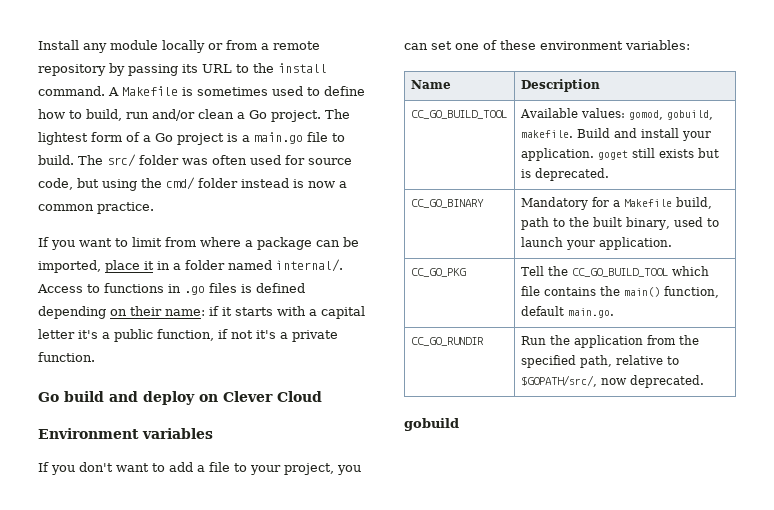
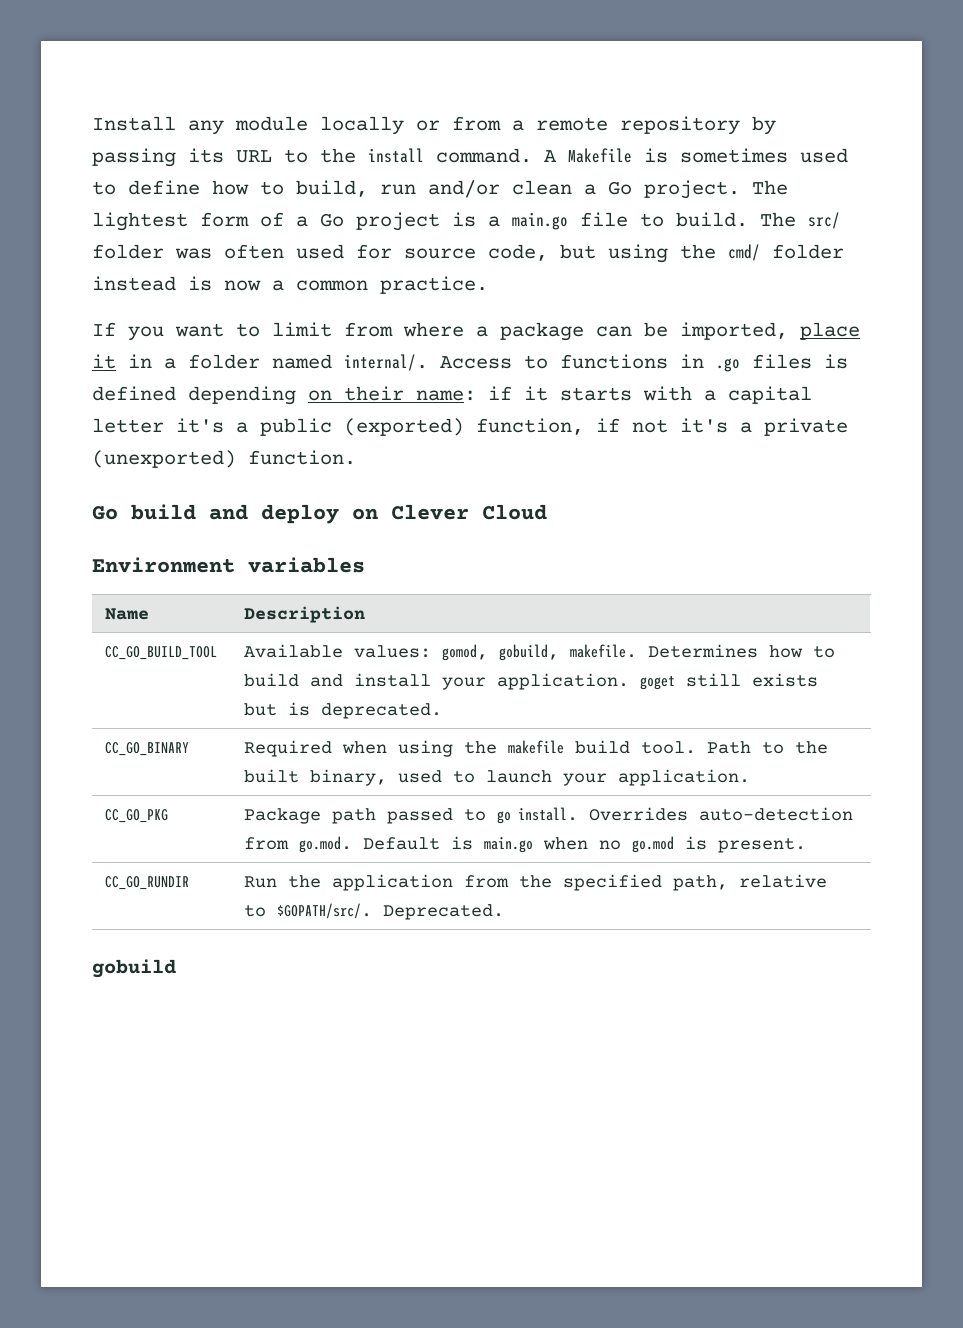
- If you want to limit from where a package can be imported, place it in a folder named ìnternal/.
+ If you want to limit from where a package can be imported, place it in a folder named internal/.
- Access to functions in .go files is defined depending on their name: if it starts with a capital letter it's a public function, if not it's a private function.
+ Access to functions in .go files is defined depending on their name: if it starts with a capital letter it's a public (exported) function, if not it's a private (unexported) function.
- If you don't want to add a file to your project, you can set one of these environment variables:
- CC_GO_BUILD_TOOL | Available values: gomod, gobuild, makefile. Build and install your application. goget still exists but is deprecated.
+ CC_GO_BUILD_TOOL | Available values: gomod, gobuild, makefile. Determines how to build and install your application. goget still exists but is deprecated.
- CC_GO_BINARY | Mandatory for a Makefile build, path to the built binary, used to launch your application.
+ CC_GO_BINARY | Required when using the makefile build tool. Path to the built binary, used to launch your application.
- CC_GO_PKG | Tell the CC_GO_BUILD_TOOL which file contains the main() function, default main.go.
+ CC_GO_PKG | Package path passed to go install. Overrides auto-detection from go.mod. Default is main.go when no go.mod is present.
- CC_GO_RUNDIR | Run the application from the specified path, relative to $GOPATH/src/, now deprecated.
+ CC_GO_RUNDIR | Run the application from the specified path, relative to $GOPATH/src/. Deprecated.

